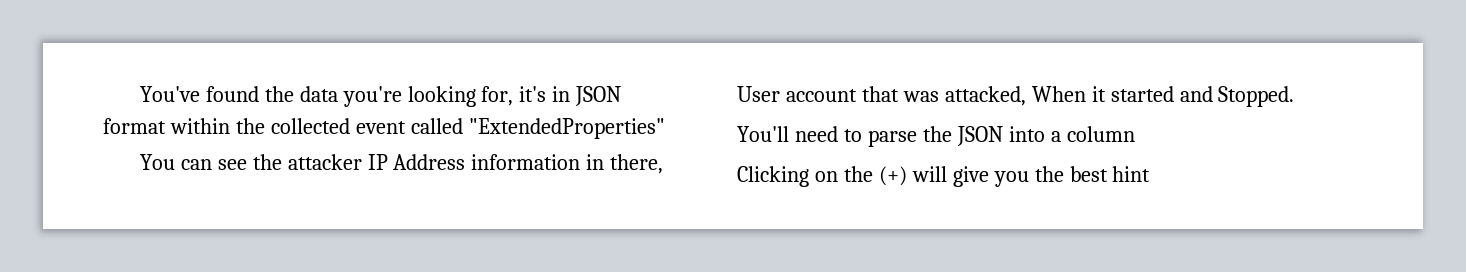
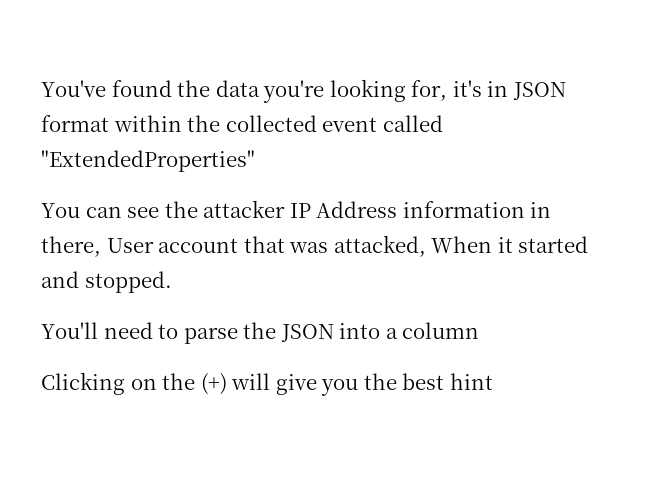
- You can see the attacker IP Address information in there, User account that was attacked, When it started and Stopped.
+ You can see the attacker IP Address information in there, User account that was attacked, When it started and stopped.

